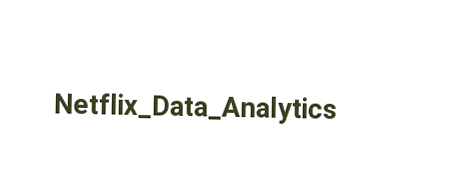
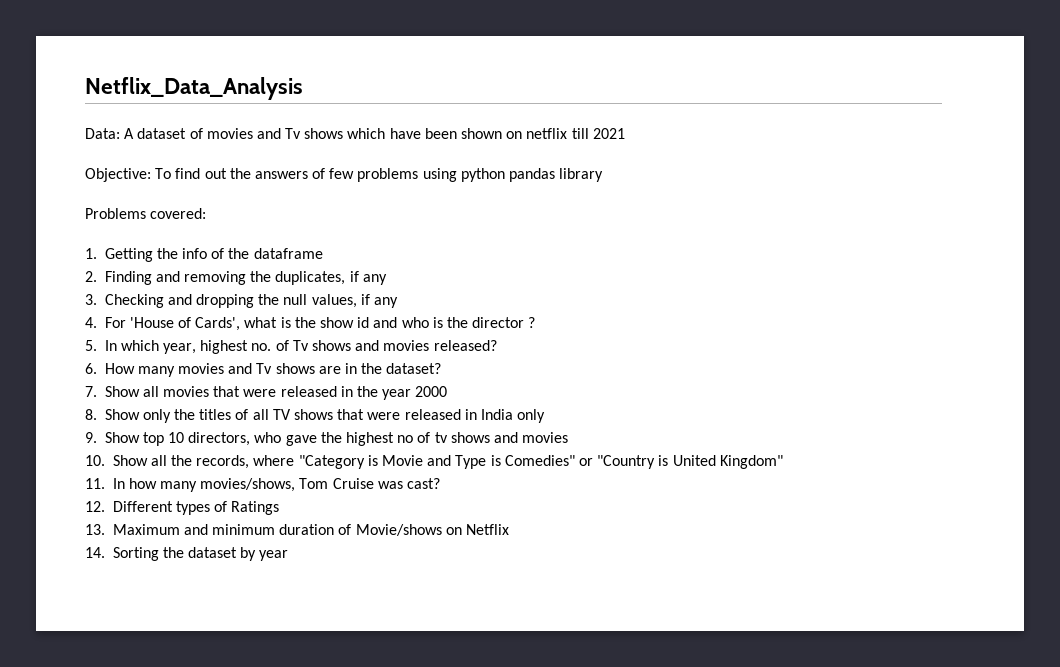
- Netflix_Data_Analytics
+ Netflix_Data_Analysis
+ Data: A dataset of movies and Tv shows which have been shown on netflix till 2021
+ Objective: To find out the answers of few problems using python pandas library
+ Problems covered:
+ 1. Getting the info of the dataframe
+ 2. Finding and removing the duplicates, if any
+ 3. Checking and dropping the null values, if any
+ 4. For 'House of Cards', what is the show id and who is the director ?
+ 5. In which year, highest no. of Tv shows and movies released?
+ 6. How many movies and Tv shows are in the dataset?
+ 7. Show all movies that were released in the year 2000
+ 8. Show only the titles of all TV shows that were released in India only
+ 9. Show top 10 directors, who gave the highest no of tv shows and movies
+ 10. Show all the records, where "Category is Movie and Type is Comedies" or "Country is United Kingdom"
+ 11. In how many movies/shows, Tom Cruise was cast?
+ 12. Different types of Ratings
+ 13. Maximum and minimum duration of Movie/shows on Netflix
+ 14. Sorting the dataset by year

